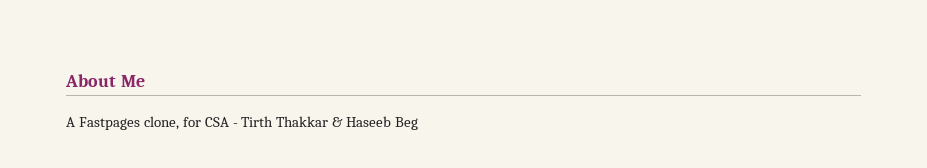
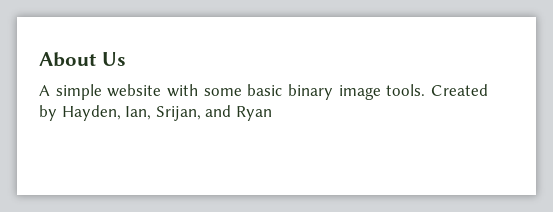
- About Me
+ About Us
- A Fastpages clone, for CSA - Tirth Thakkar & Haseeb Beg
+ A simple website with some basic binary image tools. Created by Hayden, Ian, Srijan, and Ryan

